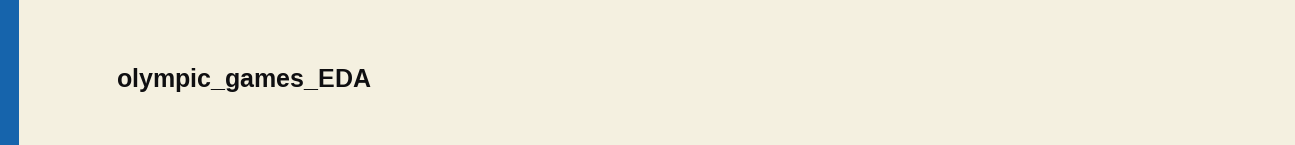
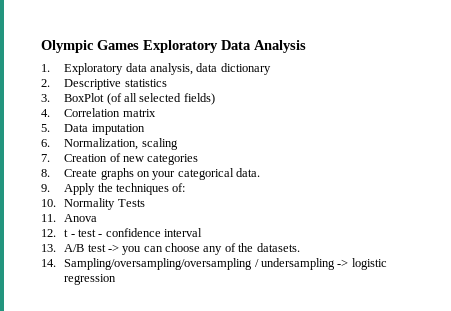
- olympic_games_EDA
+ Olympic Games Exploratory Data Analysis
+ 1. Exploratory data analysis, data dictionary
+ 2. Descriptive statistics
+ 3. BoxPlot (of all selected fields)
+ 4. Correlation matrix
+ 5. Data imputation
+ 6. Normalization, scaling
+ 7. Creation of new categories
+ 8. Create graphs on your categorical data.
+ 9. Apply the techniques of:
+ 10. Normality Tests
+ 11. Anova
+ 12. t - test - confidence interval
+ 13. A/B test -> you can choose any of the datasets.
+ 14. Sampling/oversampling/oversampling / undersampling -> logistic regression

